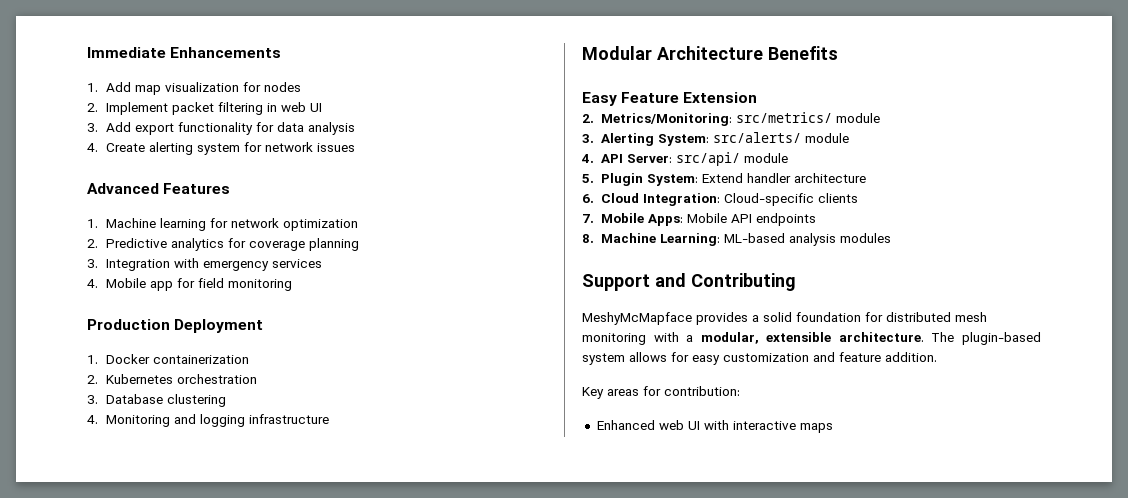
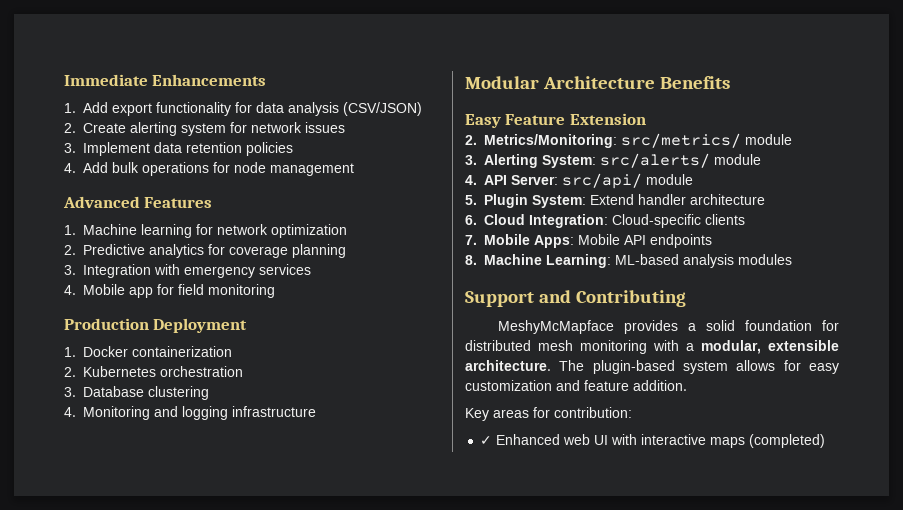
- 1. Add map visualization for nodes
- 2. Implement packet filtering in web UI
- 3. Add export functionality for data analysis
- 4. Create alerting system for network issues
+ 1. Add export functionality for data analysis (CSV/JSON)
+ 2. Create alerting system for network issues
+ 3. Implement data retention policies
+ 4. Add bulk operations for node management
- Enhanced web UI with interactive maps
+ ✓ Enhanced web UI with interactive maps (completed)

